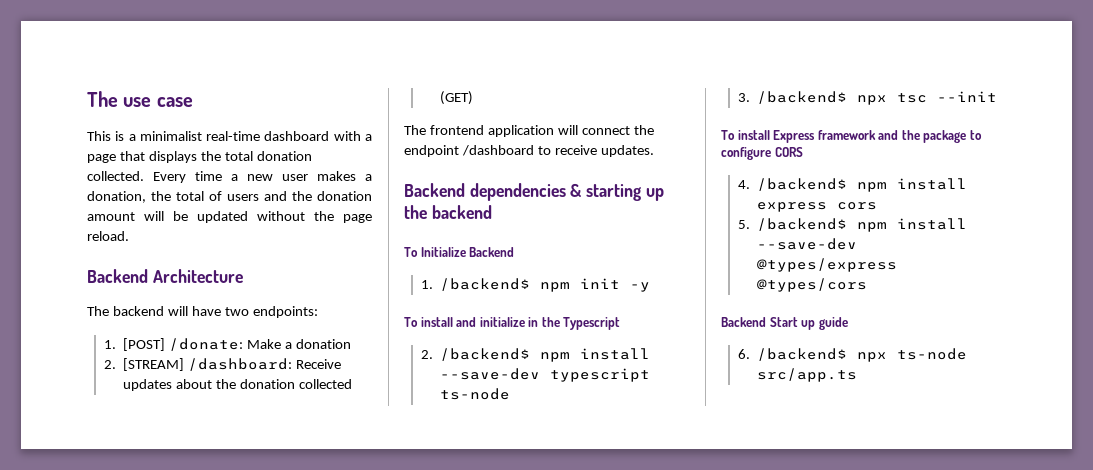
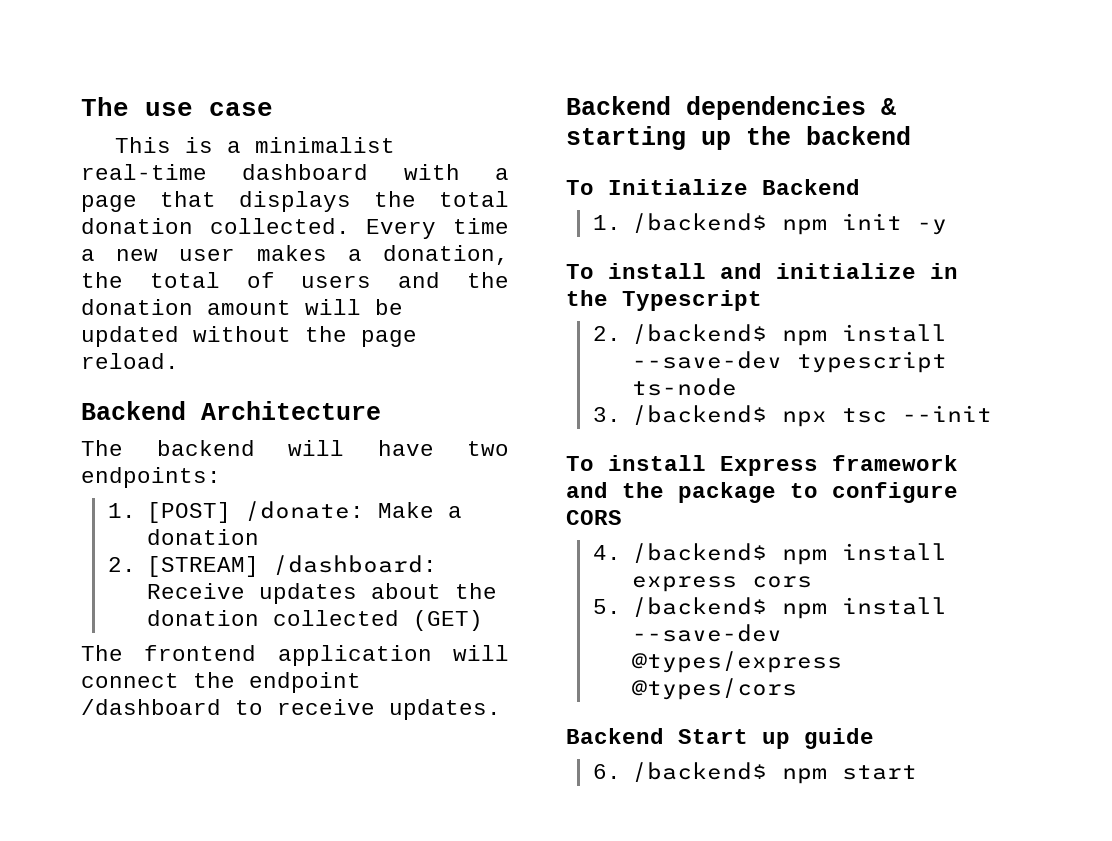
- 6. /backend$ npx ts-node src/app.ts
+ 6. /backend$ npm start

